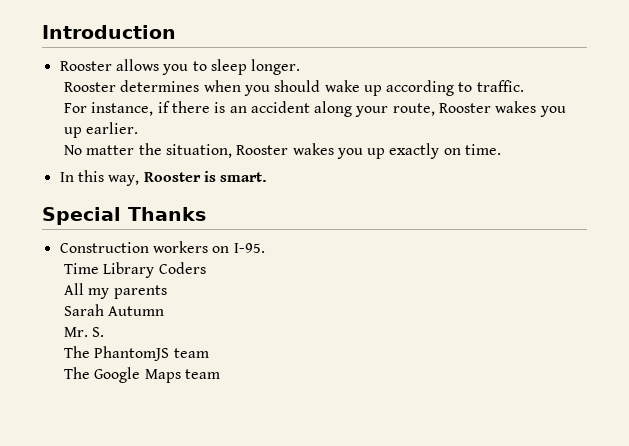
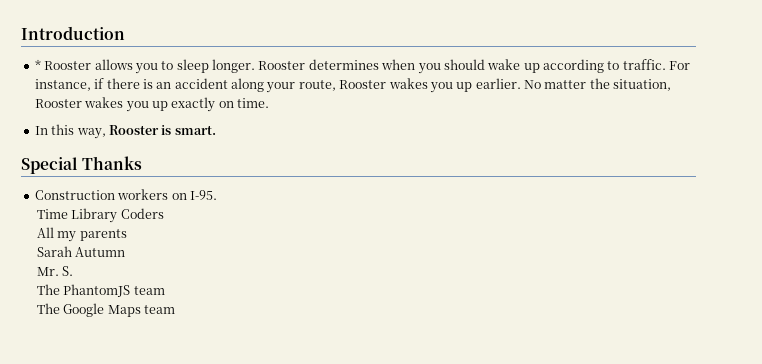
- Rooster allows you to sleep longer.
- Rooster determines when you should wake up according to traffic.
- For instance, if there is an accident along your route, Rooster wakes you up earlier.
- No matter the situation, Rooster wakes you up exactly on time.
+ * Rooster allows you to sleep longer. Rooster determines when you should wake up according to traffic. For instance, if there is an accident along your route, Rooster wakes you up earlier. No matter the situation, Rooster wakes you up exactly on time.

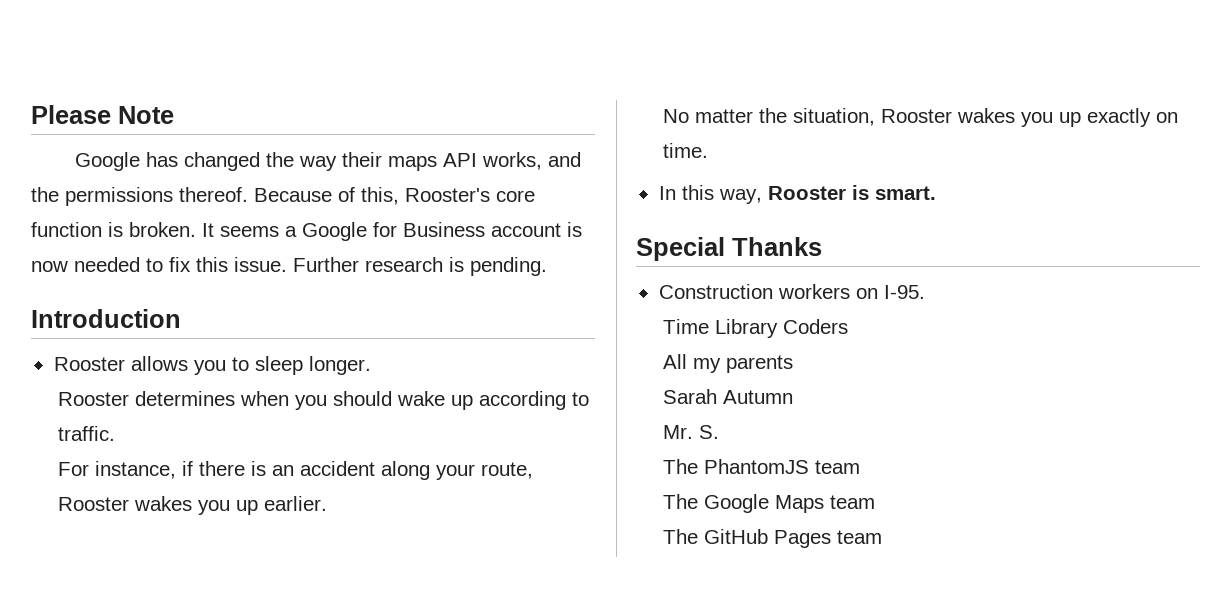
+ Please Note
+ Google has changed the way their maps API works, and the permissions thereof. Because of this, Rooster's core function is broken. It seems a Google for Business account is now needed to fix this issue. Further research is pending.
- * Rooster allows you to sleep longer. Rooster determines when you should wake up according to traffic. For instance, if there is an accident along your route, Rooster wakes you up earlier. No matter the situation, Rooster wakes you up exactly on time.
+ Rooster allows you to sleep longer.
+ Rooster determines when you should wake up according to traffic.
+ For instance, if there is an accident along your route, Rooster wakes you up earlier.
+ No matter the situation, Rooster wakes you up exactly on time.
+ The GitHub Pages team

